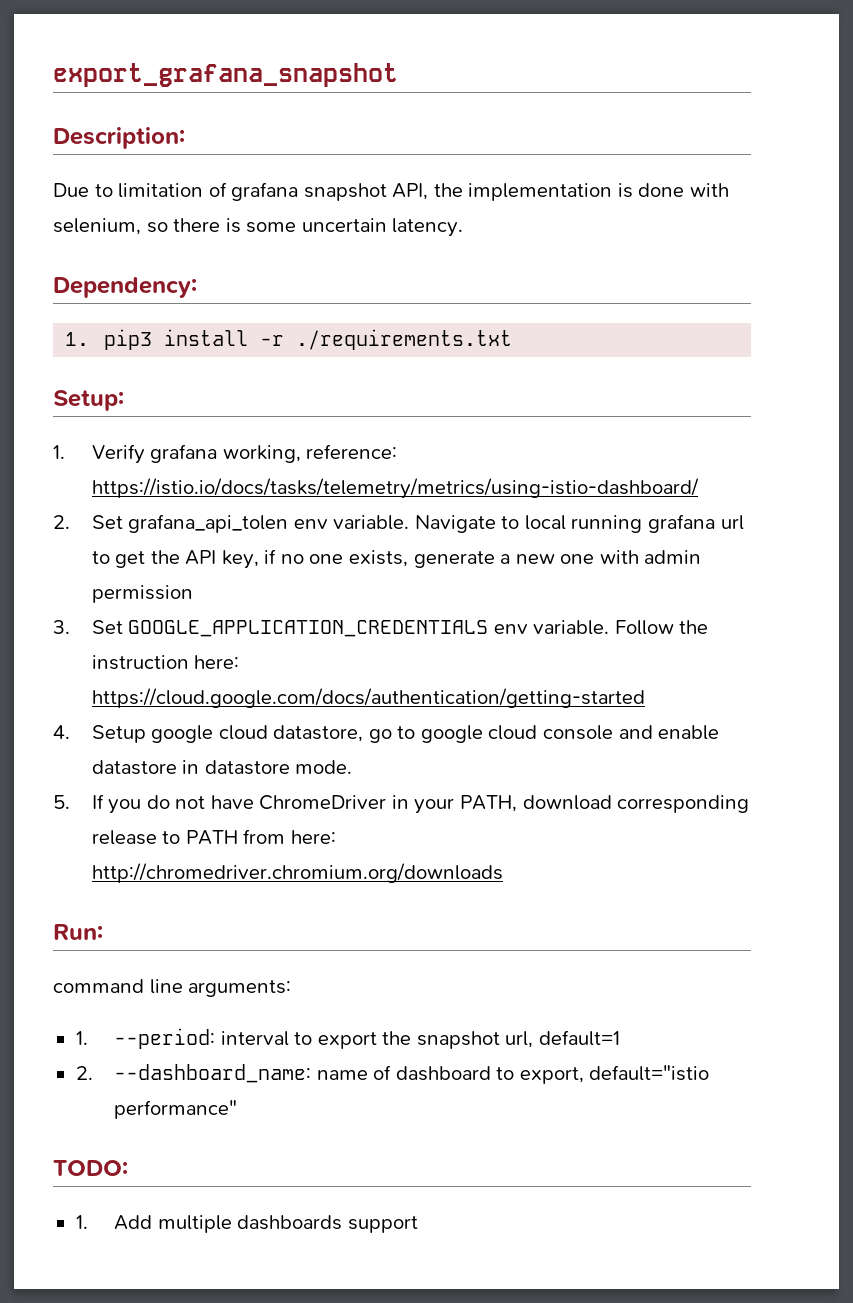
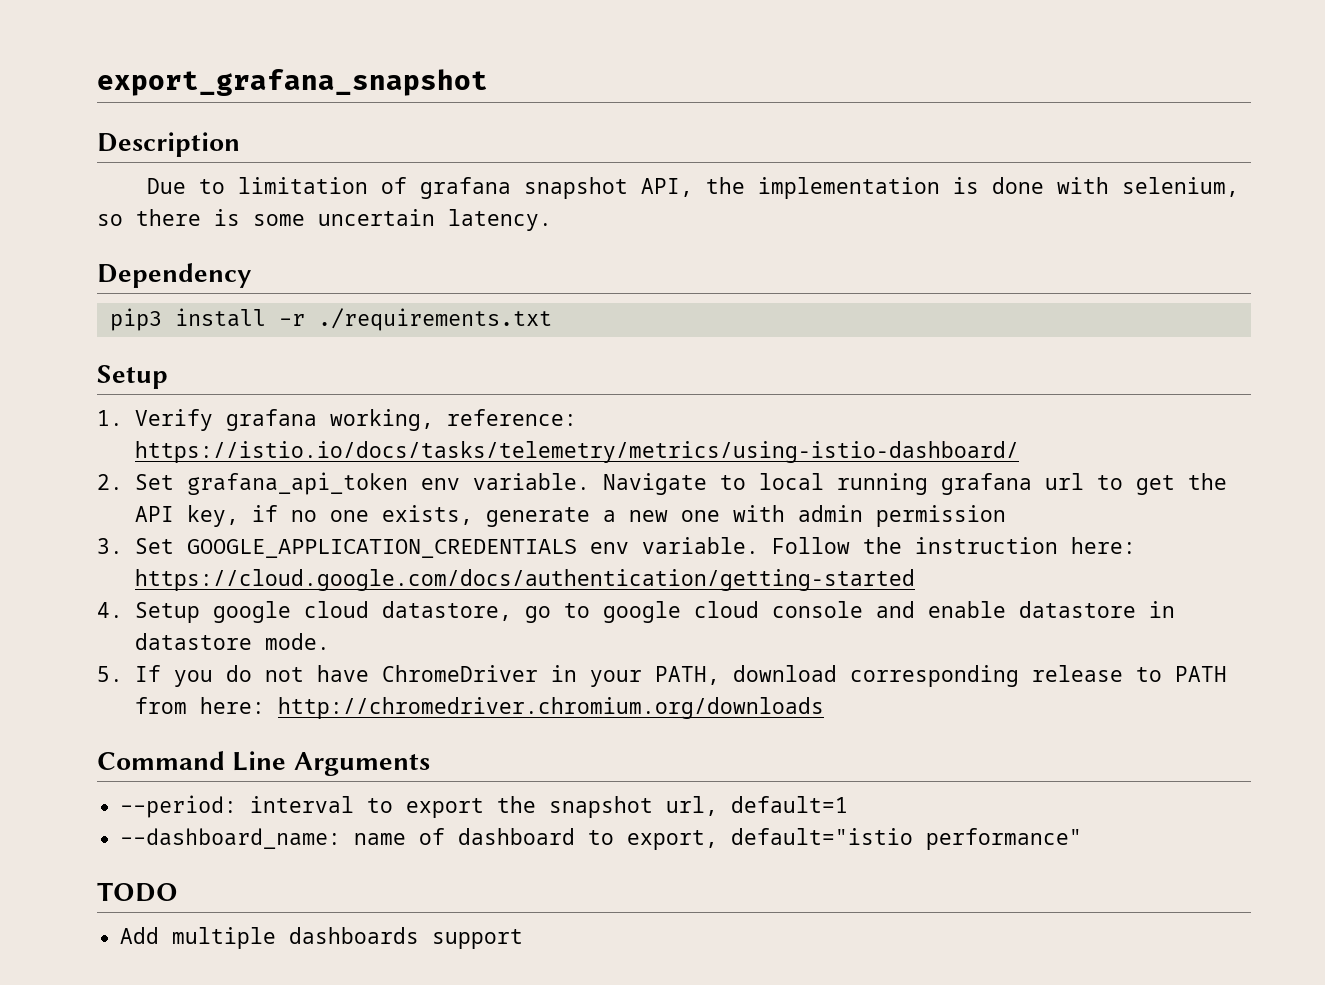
- Description:
+ Description
- Dependency:
- 1. pip3 install -r ./requirements.txt
- Setup:
+ Dependency
+ pip3 install -r ./requirements.txt
+ Setup
- 2. Set grafana_api_tolen env variable.
+ 2. Set grafana_api_token env variable.
- Run:
- command line arguments:
- 1. --period: interval to export the snapshot url, default=1
+ Command Line Arguments
+ --period: interval to export the snapshot url, default=1
- 2. --dashboard_name: name of dashboard to export, default="istio performance"
+ --dashboard_name: name of dashboard to export, default="istio performance"
- TODO:
- 1. Add multiple dashboards support
+ TODO
+ Add multiple dashboards support

